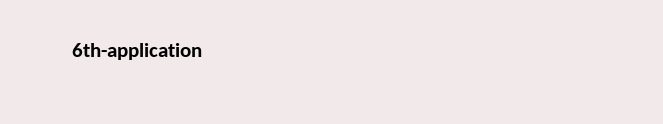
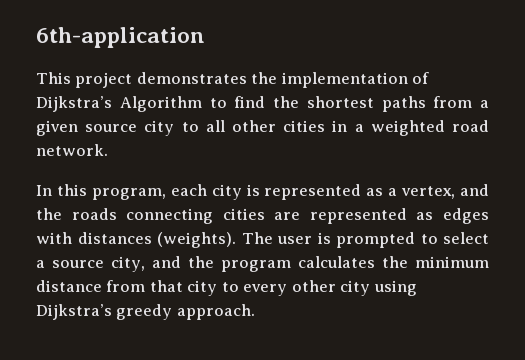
+ This project demonstrates the implementation of Dijkstra’s Algorithm to find the shortest paths from a given source city to all other cities in a weighted road network.
+ In this program, each city is represented as a vertex, and the roads connecting cities are represented as edges with distances (weights). The user is prompted to select a source city, and the program calculates the minimum distance from that city to every other city using Dijkstra’s greedy approach.

